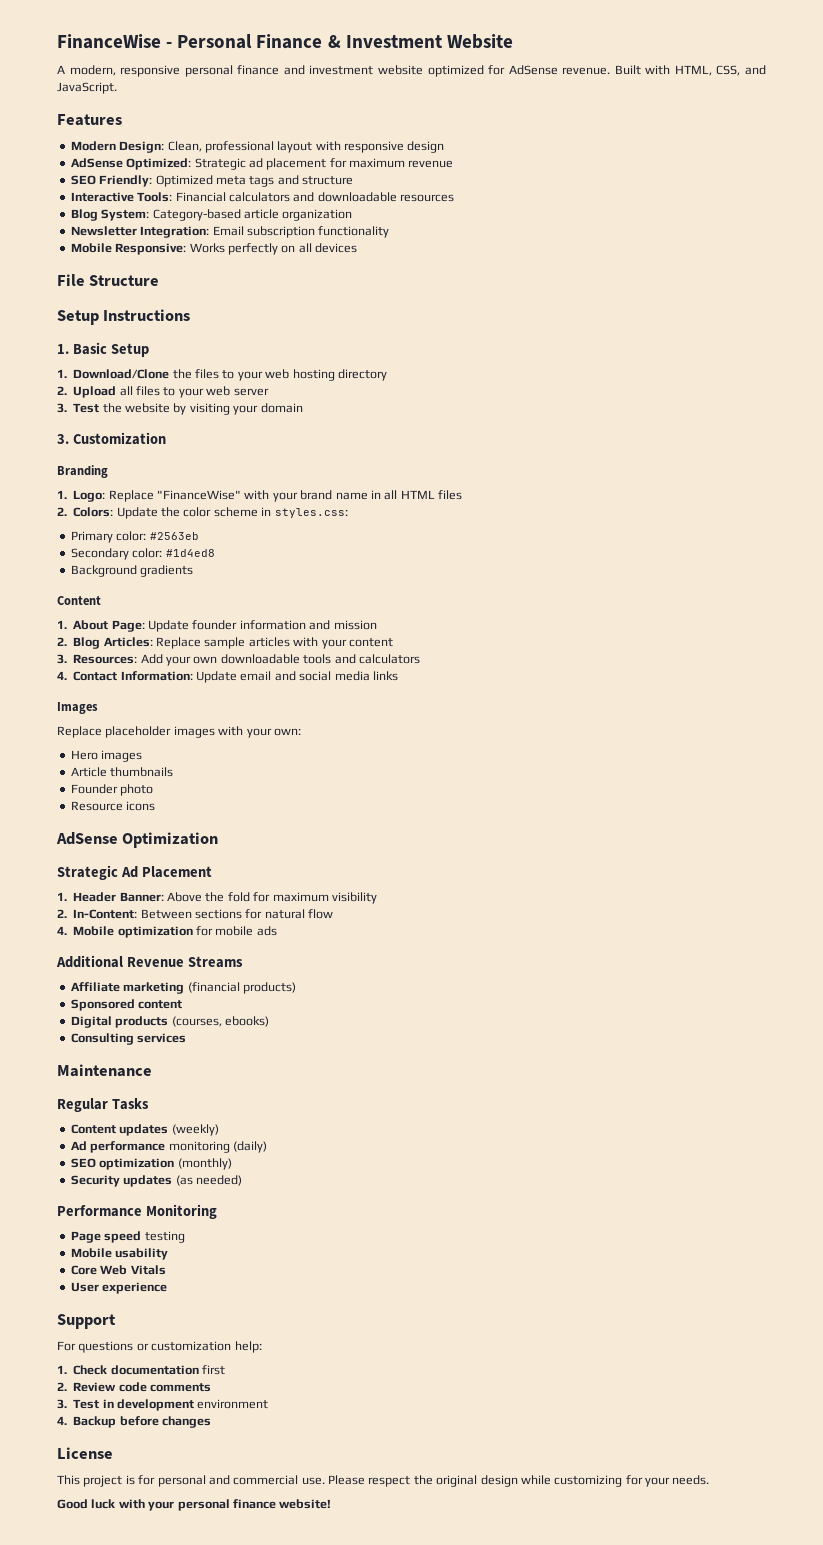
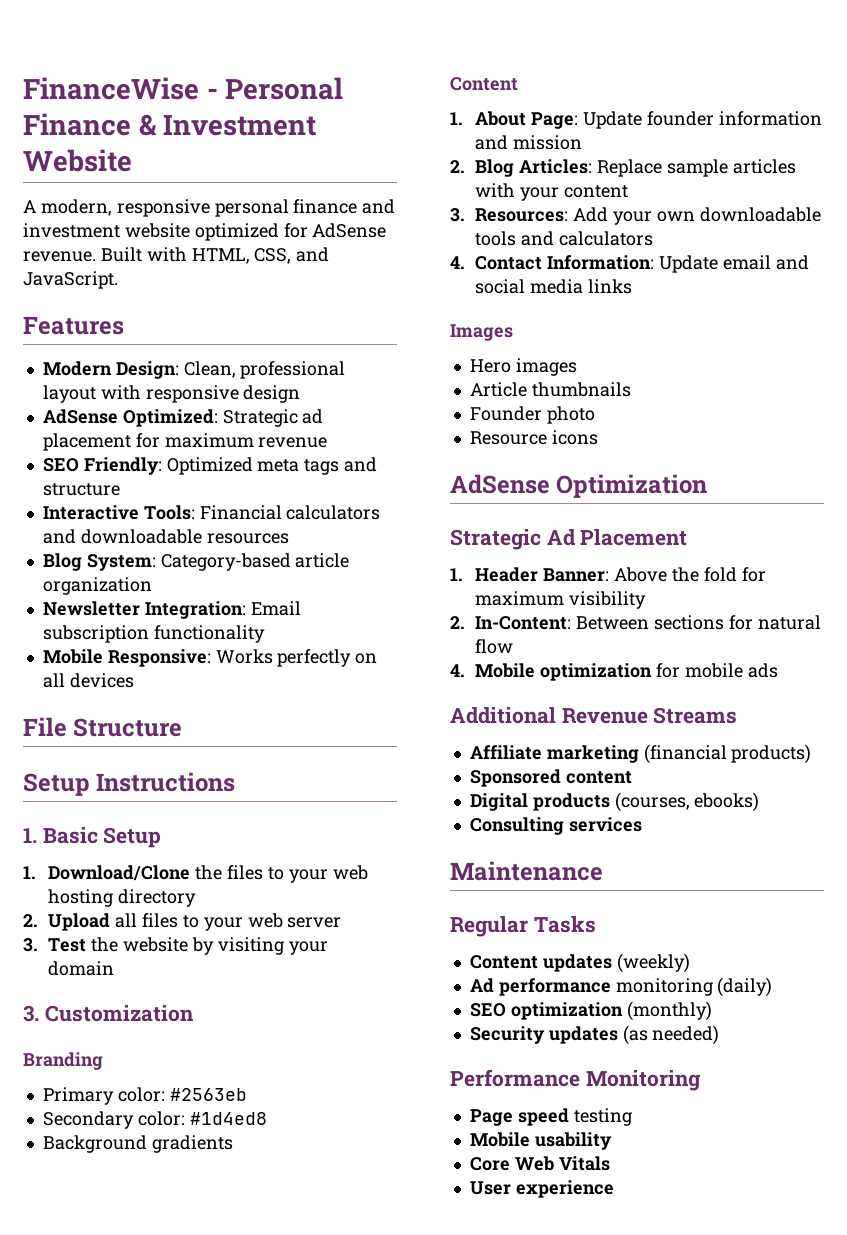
- 1. Logo: Replace "FinanceWise" with your brand name in all HTML files
- 2. Colors: Update the color scheme in styles.css:
- Replace placeholder images with your own:
- Support
- For questions or customization help:
- 1. Check documentation first
- 2. Review code comments
- 3. Test in development environment
- 4. Backup before changes
- License
- This project is for personal and commercial use. Please respect the original design while customizing for your needs.
- Good luck with your personal finance website!

